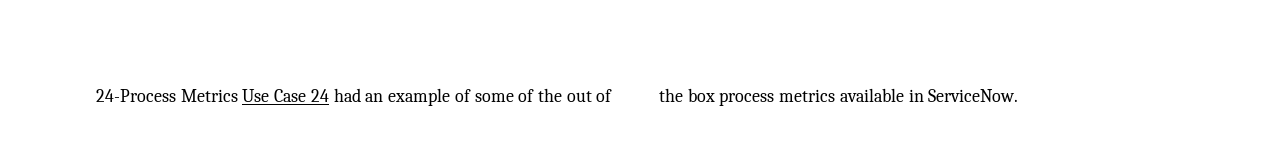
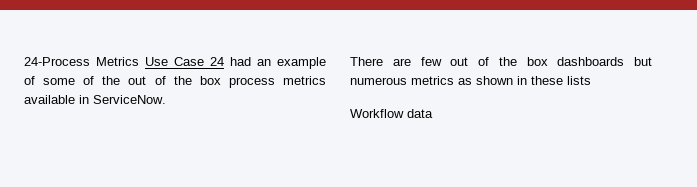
+ There are few out of the box dashboards but numerous metrics as shown in these lists
+ Workflow data

